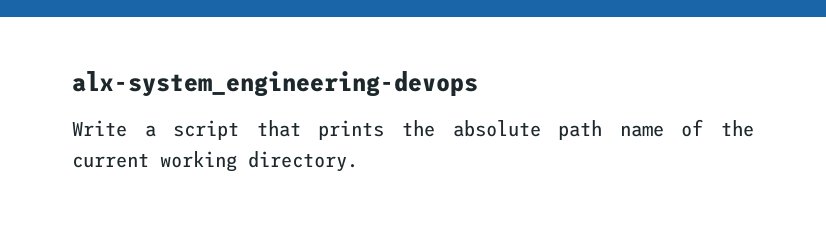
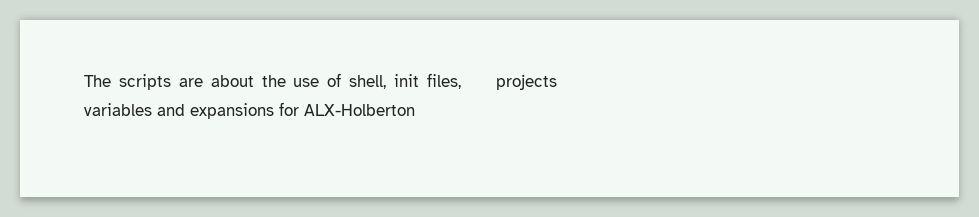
- alx-system_engineering-devops
- Write a script that prints the absolute path name of the current working directory.
+ The scripts are about the use of shell, init files, variables and expansions for ALX-Holberton projects

